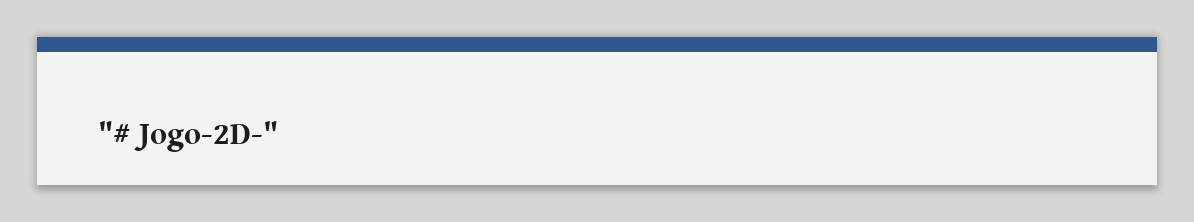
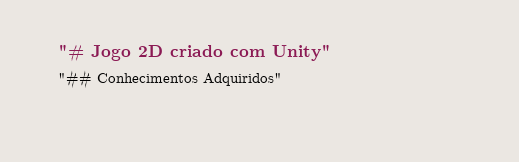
- "# Jogo-2D-"
+ "# Jogo 2D criado com Unity"
+ "## Conhecimentos Adquiridos"

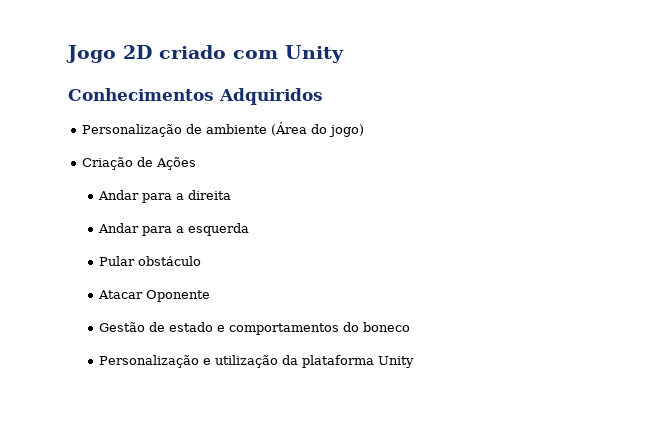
- "# Jogo 2D criado com Unity"
- "## Conhecimentos Adquiridos"
+ Jogo 2D criado com Unity
+ Conhecimentos Adquiridos
+ Personalização de ambiente (Área do jogo)
+ Criação de Ações
+ Andar para a direita
+ Andar para a esquerda
+ Pular obstáculo
+ Atacar Oponente
+ Gestão de estado e comportamentos do boneco
+ Personalização e utilização da plataforma Unity

